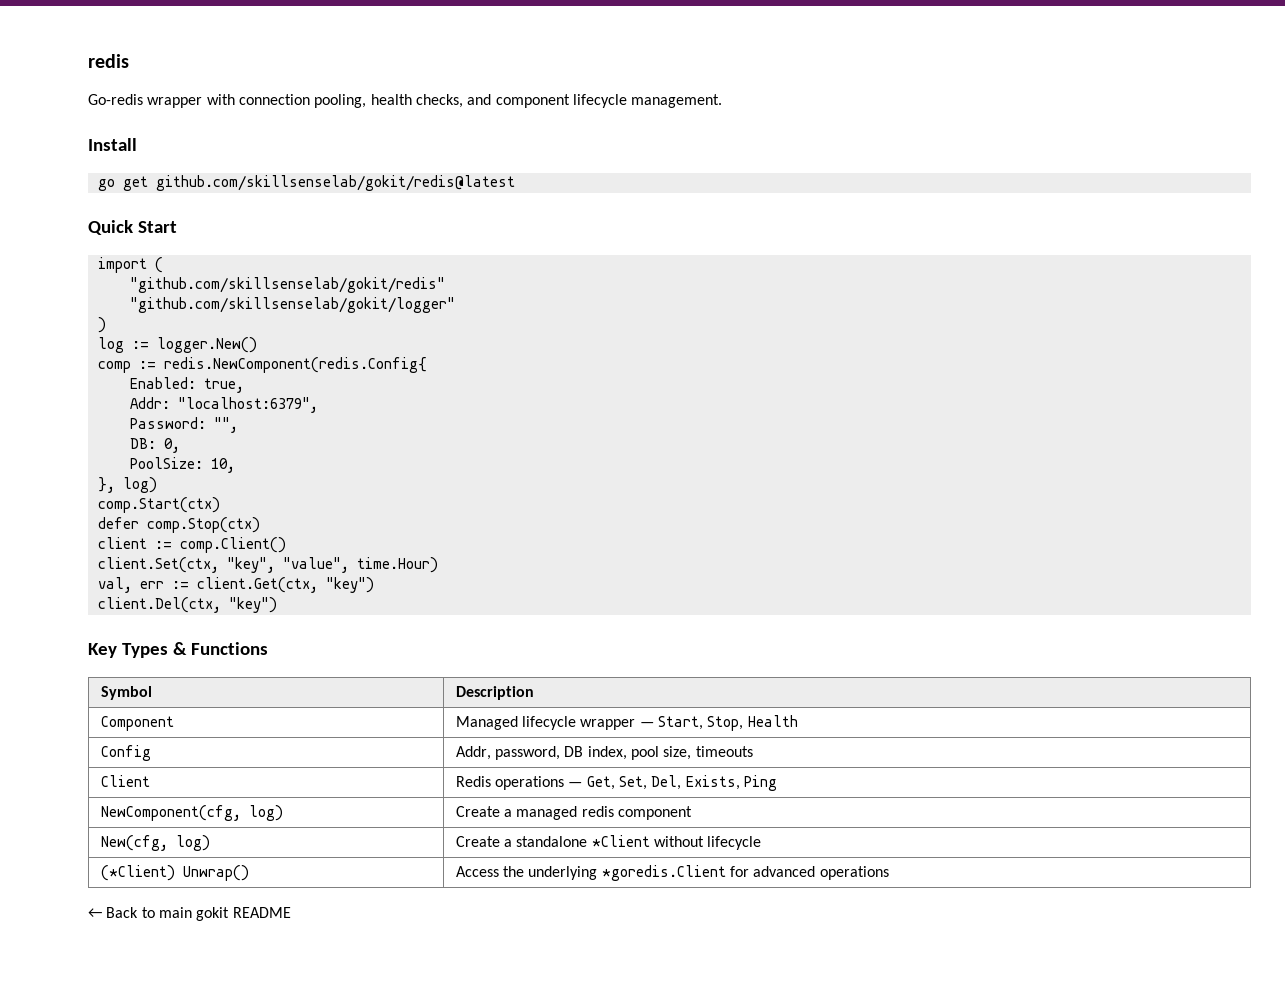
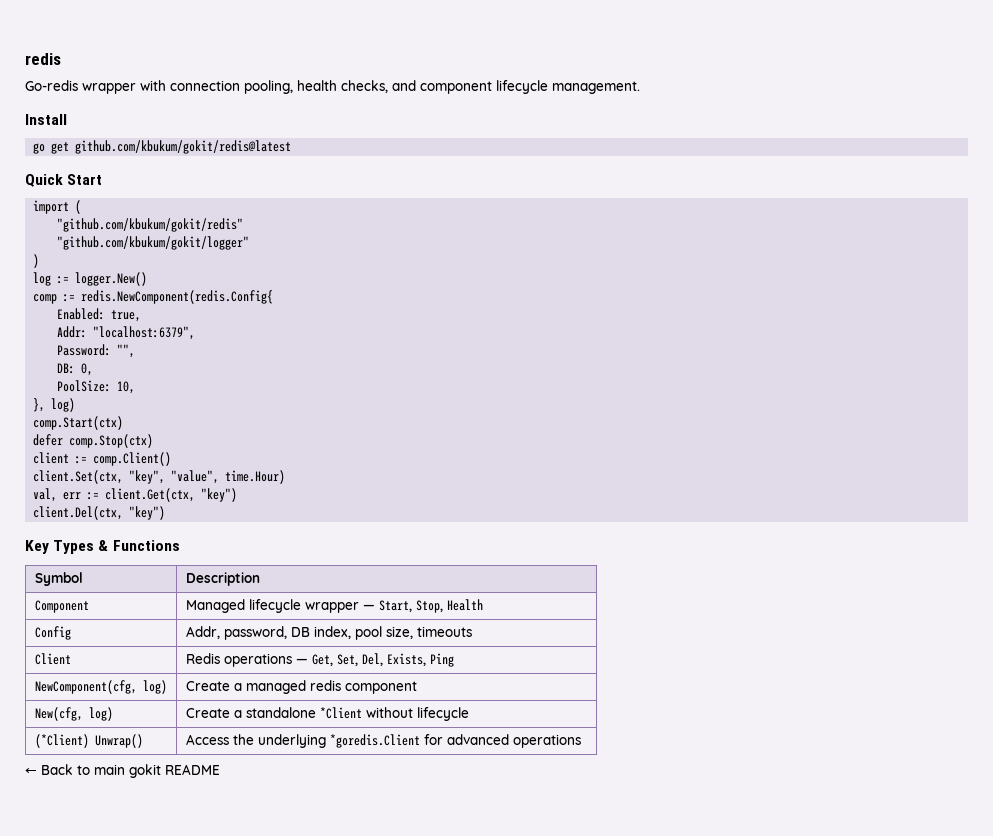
- go get github.com/skillsenselab/gokit/redis@latest
+ go get github.com/kbukum/gokit/redis@latest
- "github.com/skillsenselab/gokit/redis"
- "github.com/skillsenselab/gokit/logger"
+ "github.com/kbukum/gokit/redis"
+ "github.com/kbukum/gokit/logger"

